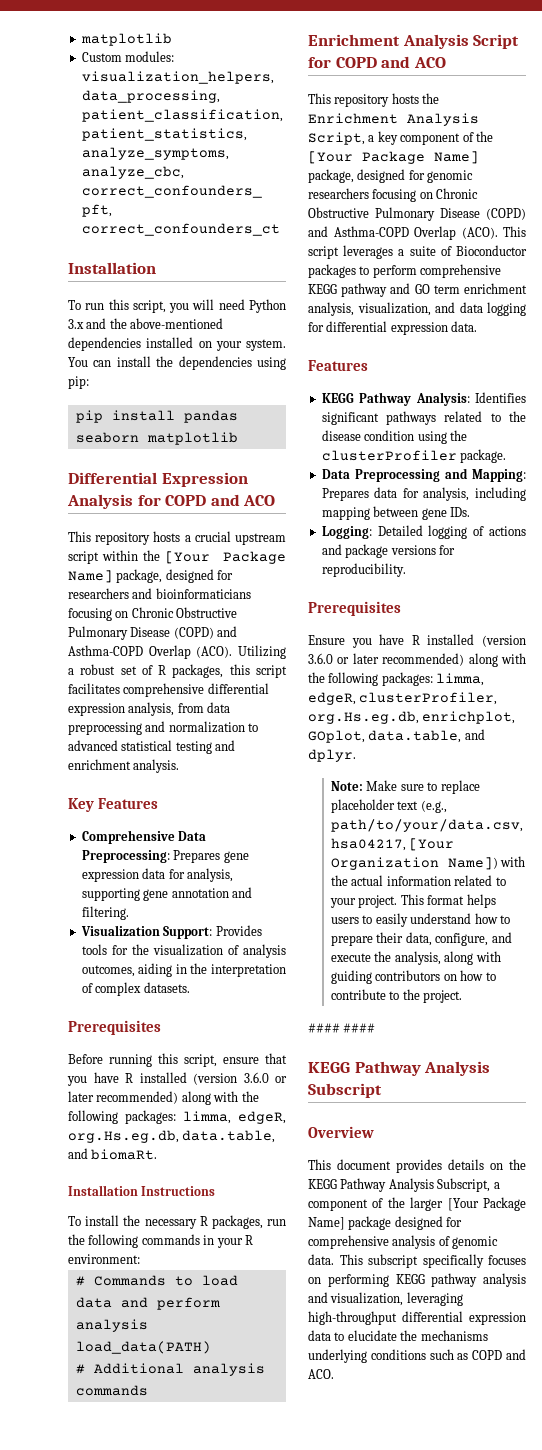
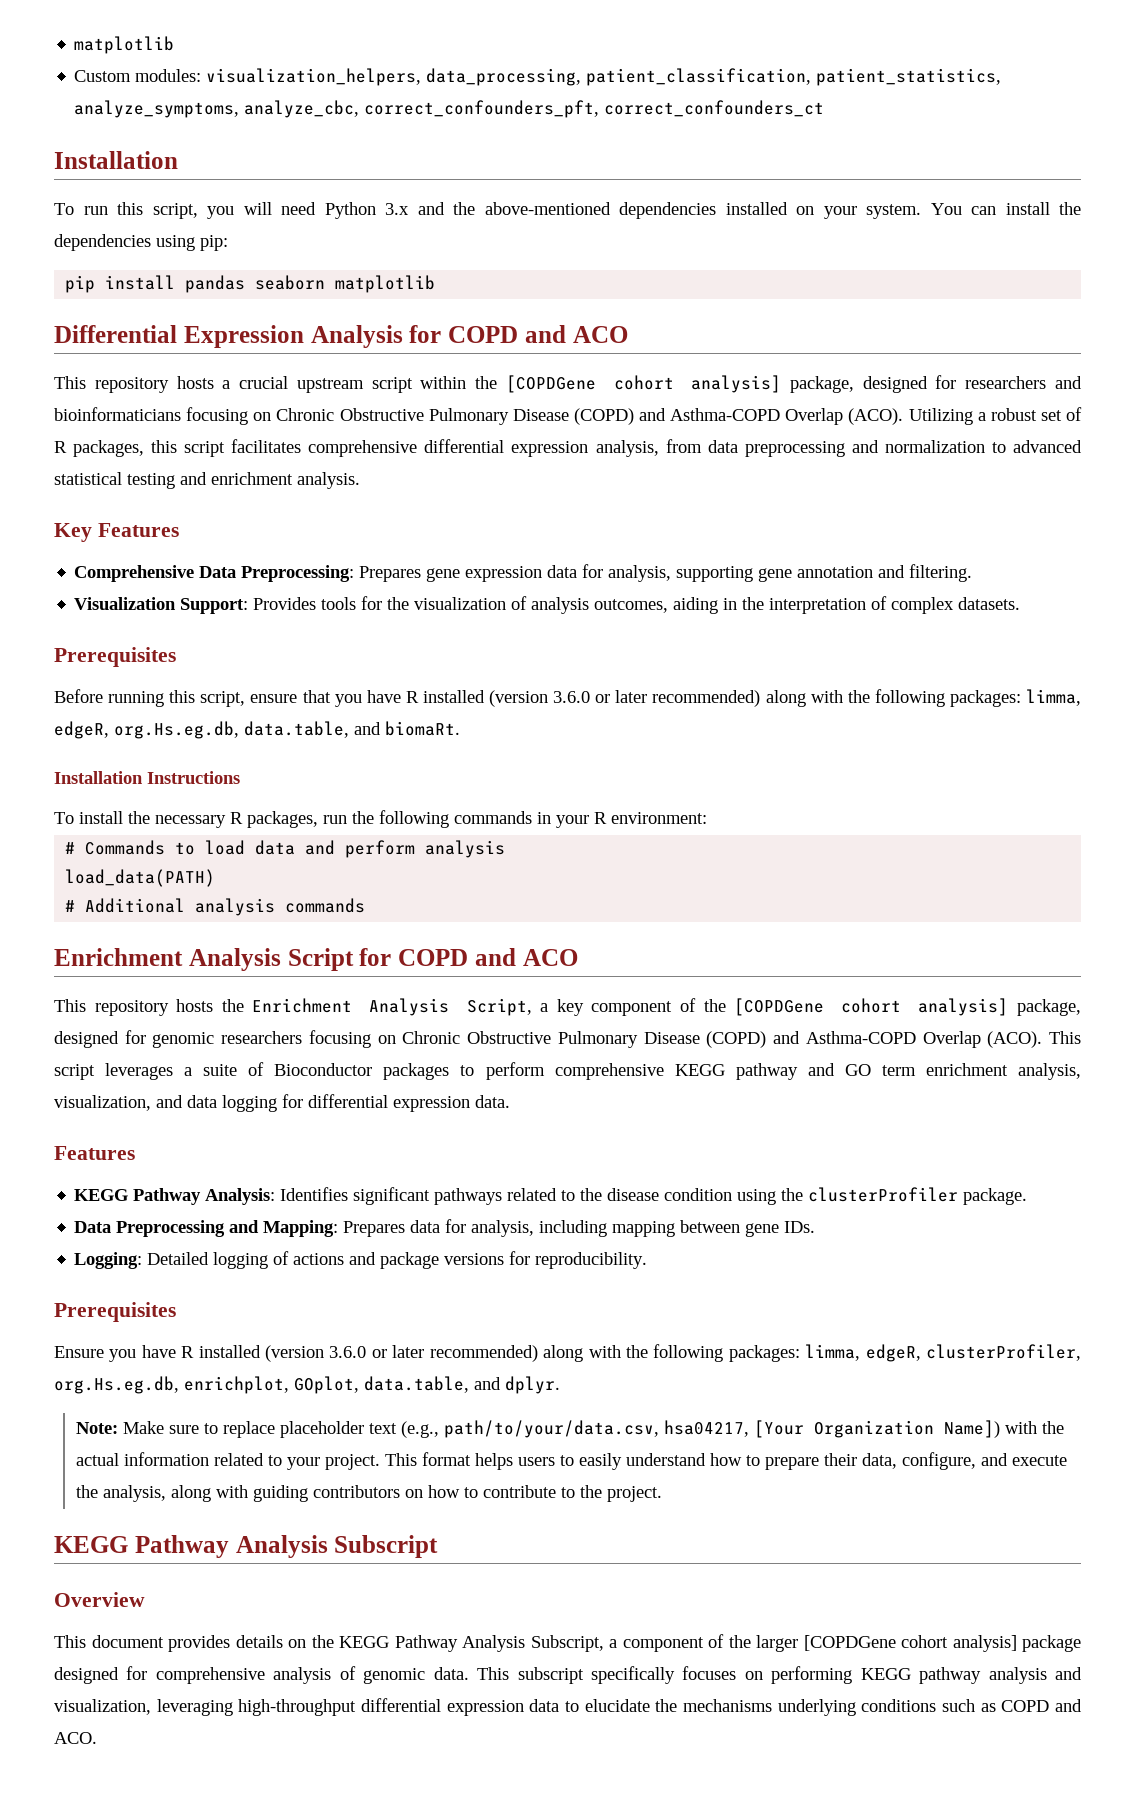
- This repository hosts a crucial upstream script within the [Your Package Name] package, designed for researchers and bioinformaticians focusing on Chronic Obstructive Pulmonary Disease (COPD) and Asthma-COPD Overlap (ACO).
+ This repository hosts a crucial upstream script within the [COPDGene cohort analysis] package, designed for researchers and bioinformaticians focusing on Chronic Obstructive Pulmonary Disease (COPD) and Asthma-COPD Overlap (ACO).
- This repository hosts the Enrichment Analysis Script, a key component of the [Your Package Name] package, designed for genomic researchers focusing on Chronic Obstructive Pulmonary Disease (COPD) and Asthma-COPD Overlap (ACO).
+ This repository hosts the Enrichment Analysis Script, a key component of the [COPDGene cohort analysis] package, designed for genomic researchers focusing on Chronic Obstructive Pulmonary Disease (COPD) and Asthma-COPD Overlap (ACO).
- #### ####
- This document provides details on the KEGG Pathway Analysis Subscript, a component of the larger [Your Package Name] package designed for comprehensive analysis of genomic data.
+ This document provides details on the KEGG Pathway Analysis Subscript, a component of the larger [COPDGene cohort analysis] package designed for comprehensive analysis of genomic data.

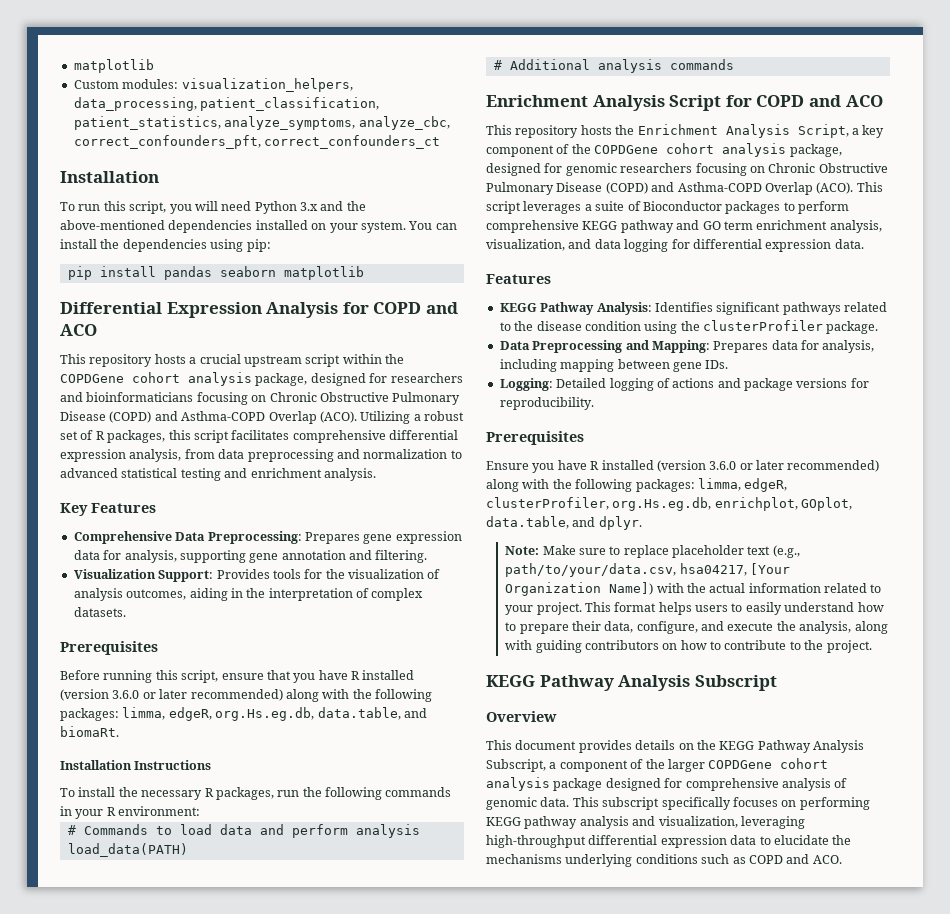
- This repository hosts a crucial upstream script within the [COPDGene cohort analysis] package, designed for researchers and bioinformaticians focusing on Chronic Obstructive Pulmonary Disease (COPD) and Asthma-COPD Overlap (ACO).
+ This repository hosts a crucial upstream script within the COPDGene cohort analysis package, designed for researchers and bioinformaticians focusing on Chronic Obstructive Pulmonary Disease (COPD) and Asthma-COPD Overlap (ACO).
- This repository hosts the Enrichment Analysis Script, a key component of the [COPDGene cohort analysis] package, designed for genomic researchers focusing on Chronic Obstructive Pulmonary Disease (COPD) and Asthma-COPD Overlap (ACO).
+ This repository hosts the Enrichment Analysis Script, a key component of the COPDGene cohort analysis package, designed for genomic researchers focusing on Chronic Obstructive Pulmonary Disease (COPD) and Asthma-COPD Overlap (ACO).
- This document provides details on the KEGG Pathway Analysis Subscript, a component of the larger [COPDGene cohort analysis] package designed for comprehensive analysis of genomic data.
+ This document provides details on the KEGG Pathway Analysis Subscript, a component of the larger COPDGene cohort analysis package designed for comprehensive analysis of genomic data.

